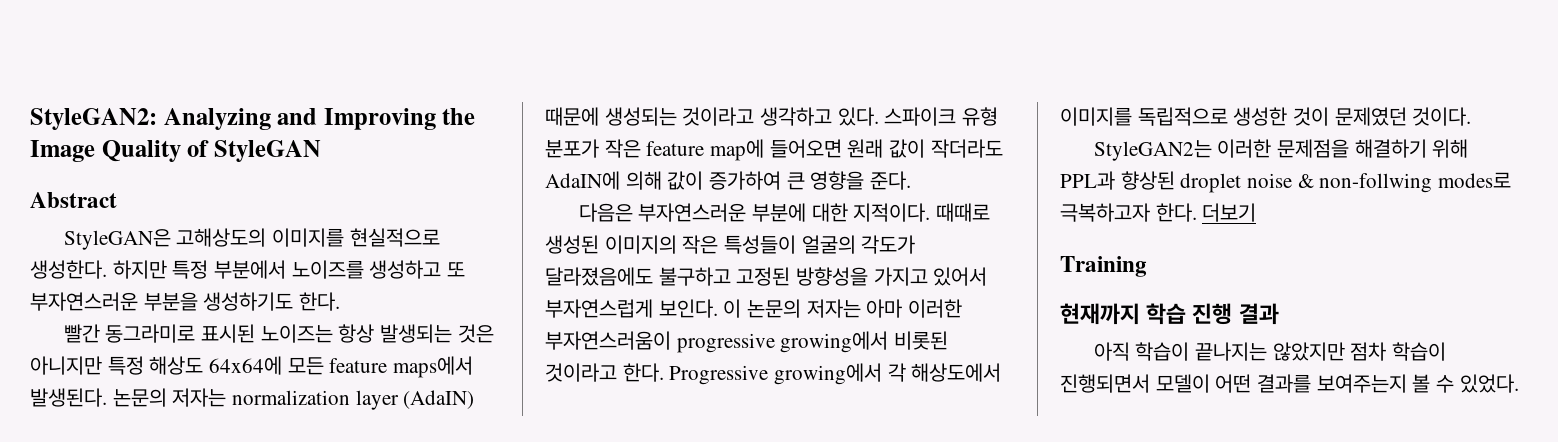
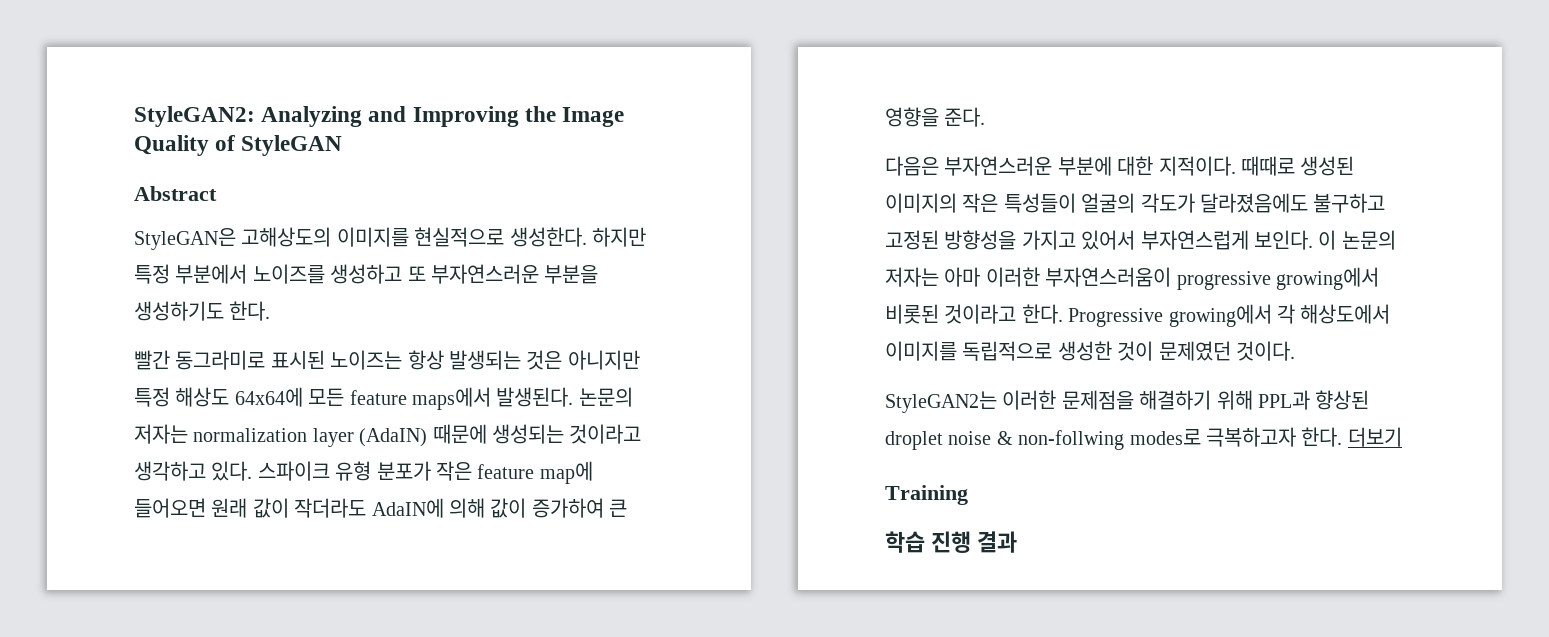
- 현재까지 학습 진행 결과
+ 학습 진행 결과
- 아직 학습이 끝나지는 않았지만 점차 학습이 진행되면서 모델이 어떤 결과를 보여주는지 볼 수 있었다.

